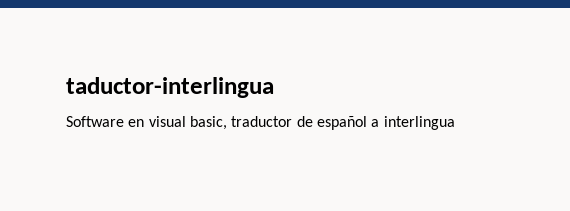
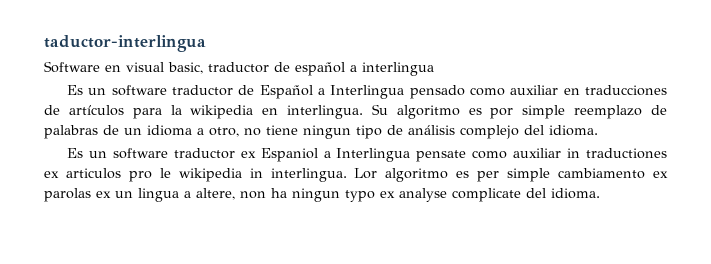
+ Es un software traductor de Español a Interlingua pensado como auxiliar en traducciones de artículos para la wikipedia en interlingua. Su algoritmo es por simple reemplazo de palabras de un idioma a otro, no tiene ningun tipo de análisis complejo del idioma.
+ Es un software traductor ex Espaniol a Interlingua pensate como auxiliar in traductiones ex articulos pro le wikipedia in interlingua. Lor algoritmo es per simple cambiamento ex parolas ex un lingua a altere, non ha ningun typo ex analyse complicate del idioma.

